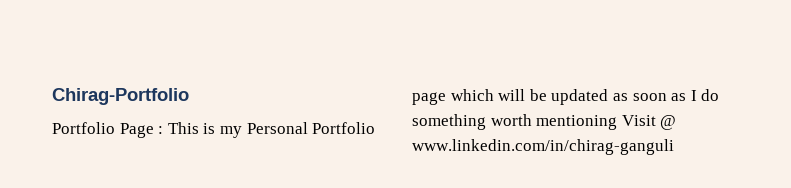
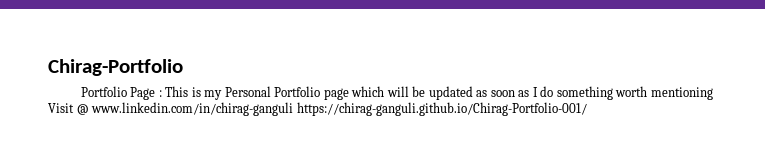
- Portfolio Page : This is my Personal Portfolio page which will be updated as soon as I do something worth mentioning Visit @ www.linkedin.com/in/chirag-ganguli
+ Portfolio Page : This is my Personal Portfolio page which will be updated as soon as I do something worth mentioning Visit @ www.linkedin.com/in/chirag-ganguli https://chirag-ganguli.github.io/Chirag-Portfolio-001/

